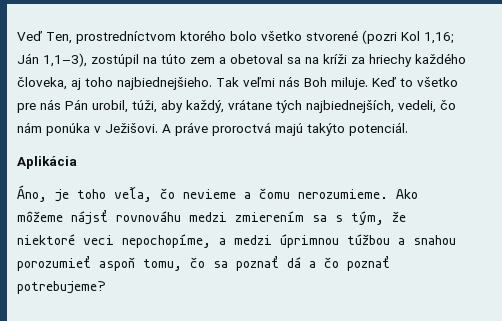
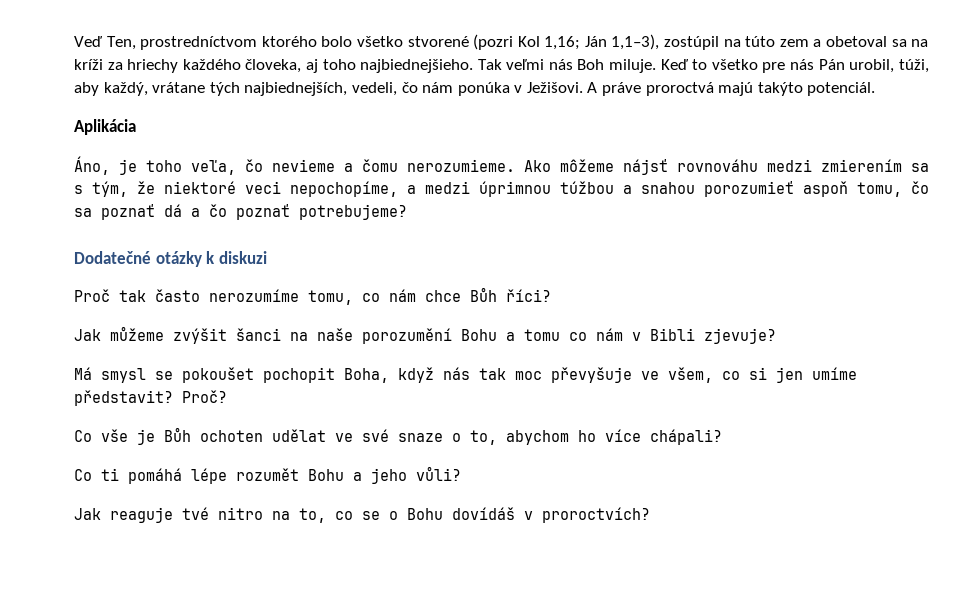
+ Dodatečné otázky k diskuzi
+ Proč tak často nerozumíme tomu, co nám chce Bůh říci?
+ Jak můžeme zvýšit šanci na naše porozumění Bohu a tomu co nám v Bibli zjevuje?
+ Má smysl se pokoušet pochopit Boha, když nás tak moc převyšuje ve všem, co si jen umíme představit? Proč?
+ Co vše je Bůh ochoten udělat ve své snaze o to, abychom ho více chápali?
+ Co ti pomáhá lépe rozumět Bohu a jeho vůli?
+ Jak reaguje tvé nitro na to, co se o Bohu dovídáš v proroctvích?

